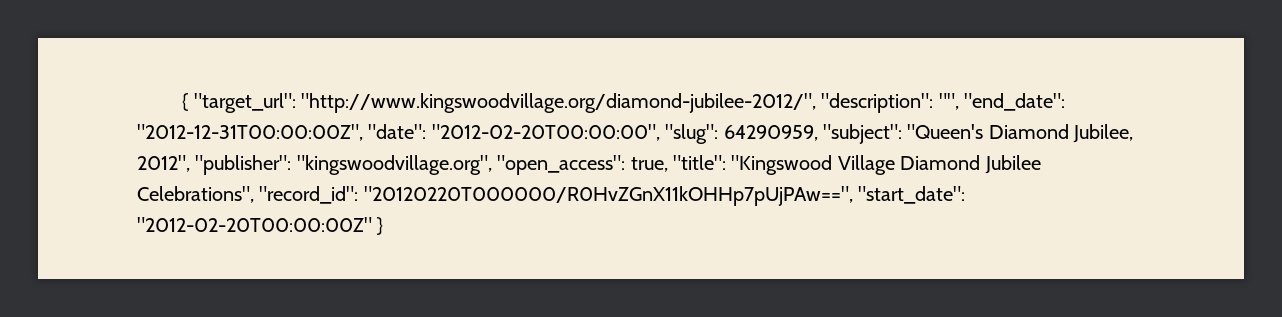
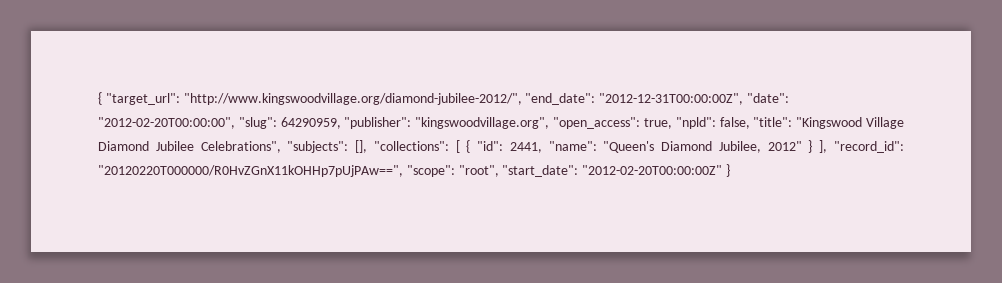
- { "target_url": "http://www.kingswoodvillage.org/diamond-jubilee-2012/", "description": "", "end_date": "2012-12-31T00:00:00Z", "date": "2012-02-20T00:00:00", "slug": 64290959, "subject": "Queen's Diamond Jubilee, 2012", "publisher": "kingswoodvillage.org", "open_access": true, "title": "Kingswood Village Diamond Jubilee Celebrations", "record_id": "20120220T000000/R0HvZGnX11kOHHp7pUjPAw==", "start_date": "2012-02-20T00:00:00Z" }
+ { "target_url": "http://www.kingswoodvillage.org/diamond-jubilee-2012/", "end_date": "2012-12-31T00:00:00Z", "date": "2012-02-20T00:00:00", "slug": 64290959, "publisher": "kingswoodvillage.org", "open_access": true, "npld": false, "title": "Kingswood Village Diamond Jubilee Celebrations", "subjects": [], "collections": [ { "id": 2441, "name": "Queen's Diamond Jubilee, 2012" } ], "record_id": "20120220T000000/R0HvZGnX11kOHHp7pUjPAw==", "scope": "root", "start_date": "2012-02-20T00:00:00Z" }

